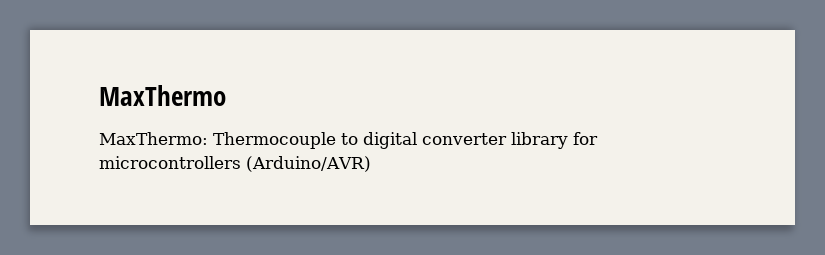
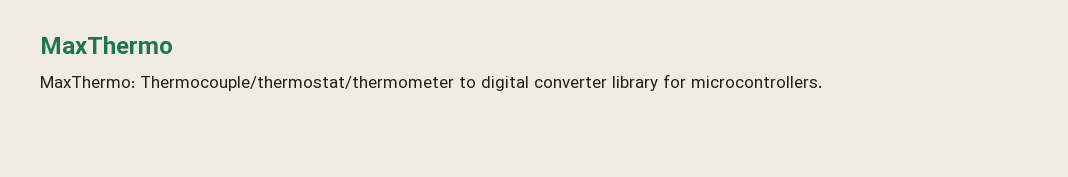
- MaxThermo: Thermocouple to digital converter library for microcontrollers (Arduino/AVR)
+ MaxThermo: Thermocouple/thermostat/thermometer to digital converter library for microcontrollers.

